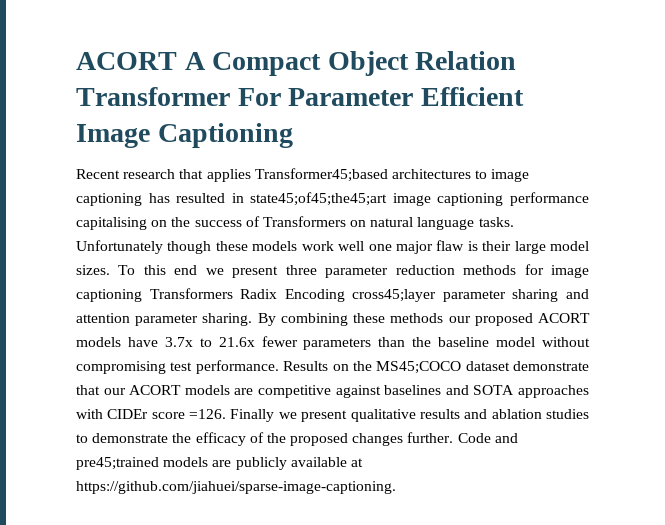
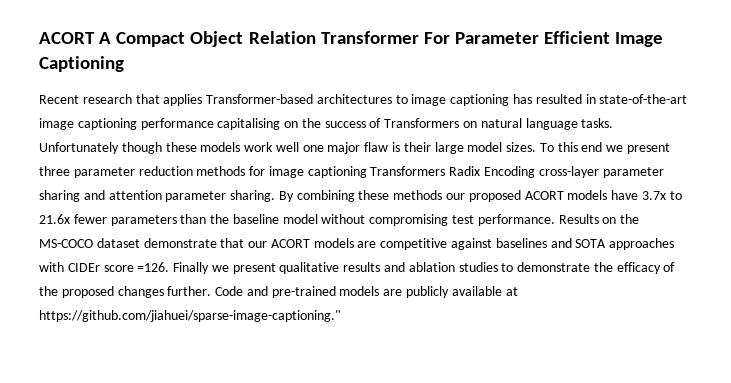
- Recent research that applies Transformer45;based architectures to image captioning has resulted in state45;of45;the45;art image captioning performance capitalising on the success of Transformers on natural language tasks.
+ Recent research that applies Transformer-based architectures to image captioning has resulted in state-of-the-art image captioning performance capitalising on the success of Transformers on natural language tasks.
- To this end we present three parameter reduction methods for image captioning Transformers Radix Encoding cross45;layer parameter sharing and attention parameter sharing.
+ To this end we present three parameter reduction methods for image captioning Transformers Radix Encoding cross-layer parameter sharing and attention parameter sharing.
- Results on the MS45;COCO dataset demonstrate that our ACORT models are competitive against baselines and SOTA approaches with CIDEr score =126.
+ Results on the MS-COCO dataset demonstrate that our ACORT models are competitive against baselines and SOTA approaches with CIDEr score =126.
- Code and pre45;trained models are publicly available at https://github.com/jiahuei/sparse-image-captioning.
+ Code and pre-trained models are publicly available at https://github.com/jiahuei/sparse-image-captioning."

